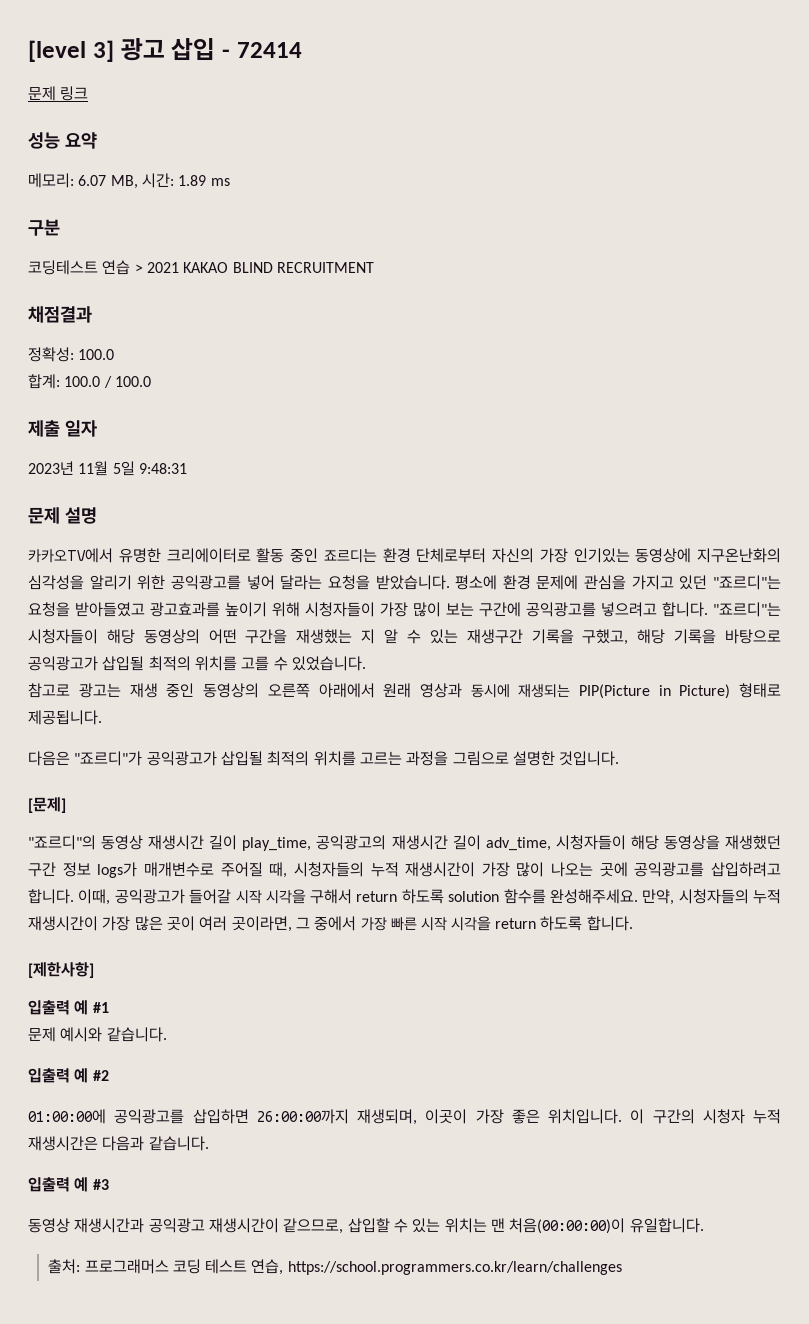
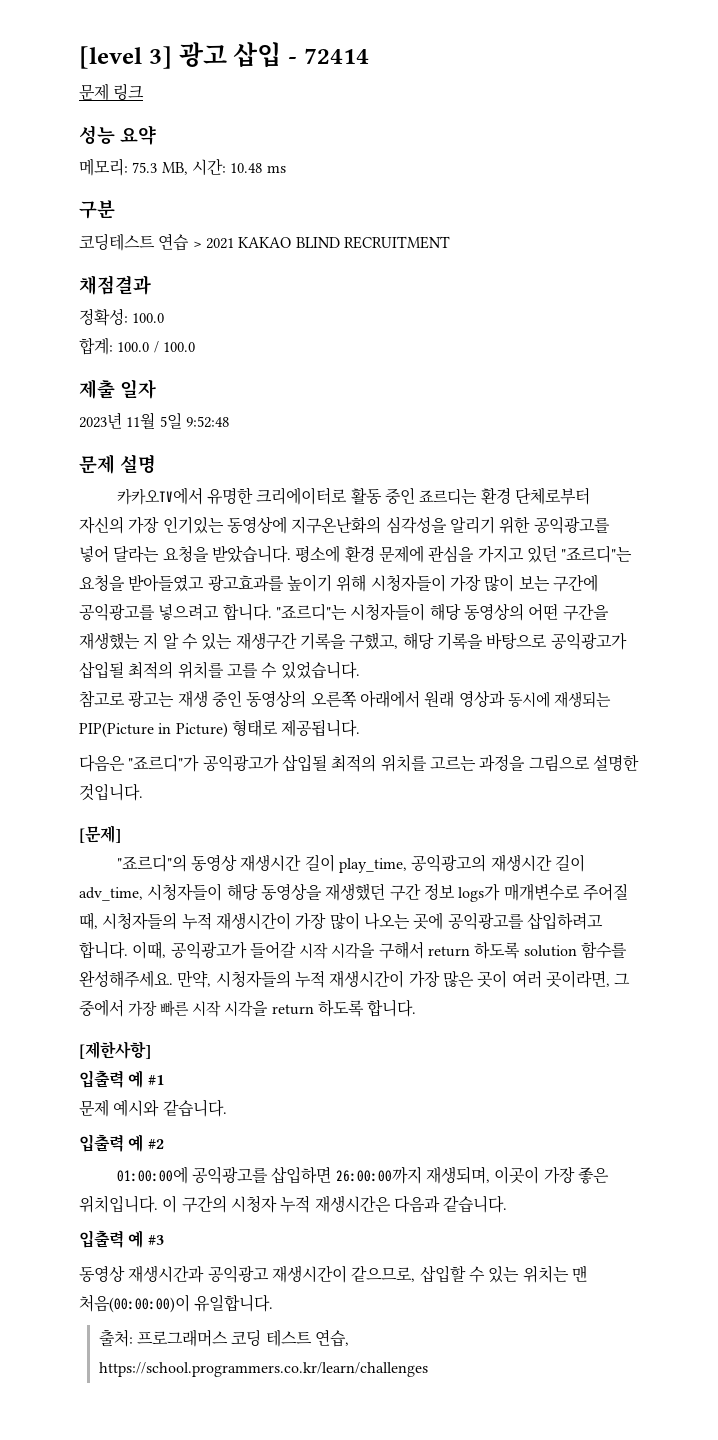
- 메모리: 6.07 MB, 시간: 1.89 ms
+ 메모리: 75.3 MB, 시간: 10.48 ms
- 2023년 11월 5일 9:48:31
+ 2023년 11월 5일 9:52:48

